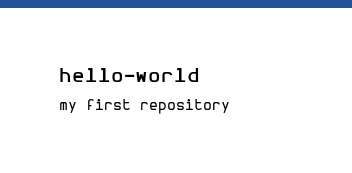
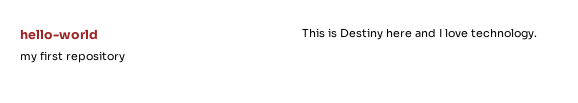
+ This is Destiny here and I love technology.

